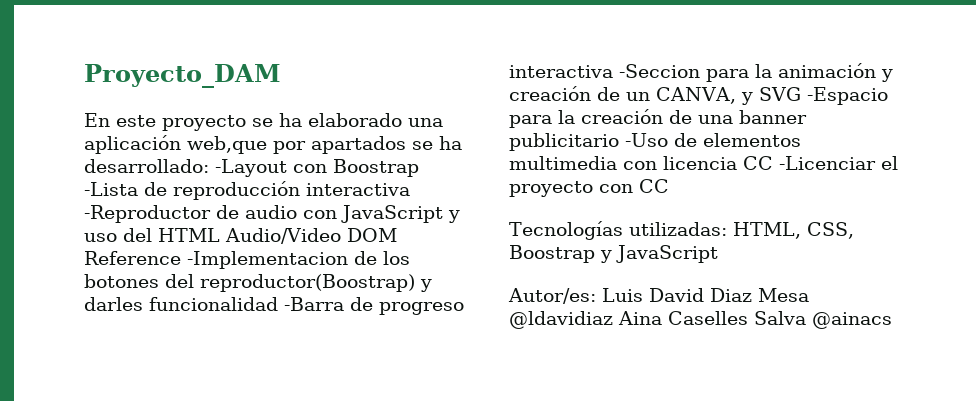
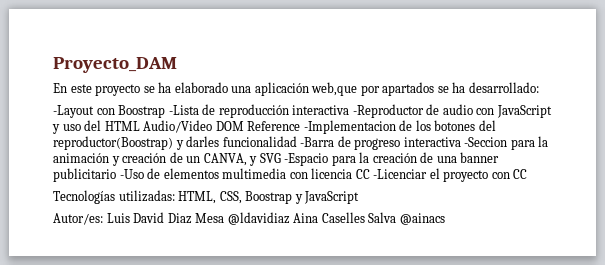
- En este proyecto se ha elaborado una aplicación web,que por apartados se ha desarrollado: -Layout con Boostrap -Lista de reproducción interactiva -Reproductor de audio con JavaScript y uso del HTML Audio/Video DOM Reference -Implementacion de los botones del reproductor(Boostrap) y darles funcionalidad -Barra de progreso interactiva -Seccion para la animación y creación de un CANVA, y SVG -Espacio para la creación de una banner publicitario -Uso de elementos multimedia con licencia CC -Licenciar el proyecto con CC
+ En este proyecto se ha elaborado una aplicación web,que por apartados se ha desarrollado:
+ -Layout con Boostrap -Lista de reproducción interactiva -Reproductor de audio con JavaScript y uso del HTML Audio/Video DOM Reference -Implementacion de los botones del reproductor(Boostrap) y darles funcionalidad -Barra de progreso interactiva -Seccion para la animación y creación de un CANVA, y SVG -Espacio para la creación de una banner publicitario -Uso de elementos multimedia con licencia CC -Licenciar el proyecto con CC

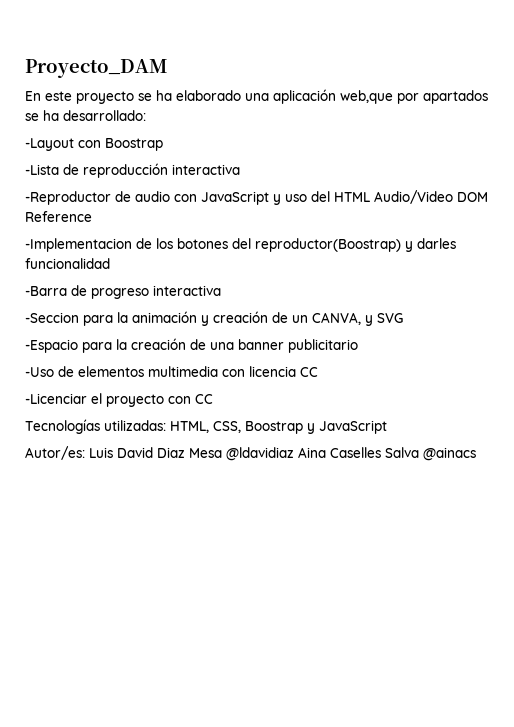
- -Layout con Boostrap -Lista de reproducción interactiva -Reproductor de audio con JavaScript y uso del HTML Audio/Video DOM Reference -Implementacion de los botones del reproductor(Boostrap) y darles funcionalidad -Barra de progreso interactiva -Seccion para la animación y creación de un CANVA, y SVG -Espacio para la creación de una banner publicitario -Uso de elementos multimedia con licencia CC -Licenciar el proyecto con CC
+ -Layout con Boostrap
+ -Lista de reproducción interactiva
+ -Reproductor de audio con JavaScript y uso del HTML Audio/Video DOM Reference
+ -Implementacion de los botones del reproductor(Boostrap) y darles funcionalidad
+ -Barra de progreso interactiva
+ -Seccion para la animación y creación de un CANVA, y SVG
+ -Espacio para la creación de una banner publicitario
+ -Uso de elementos multimedia con licencia CC
+ -Licenciar el proyecto con CC

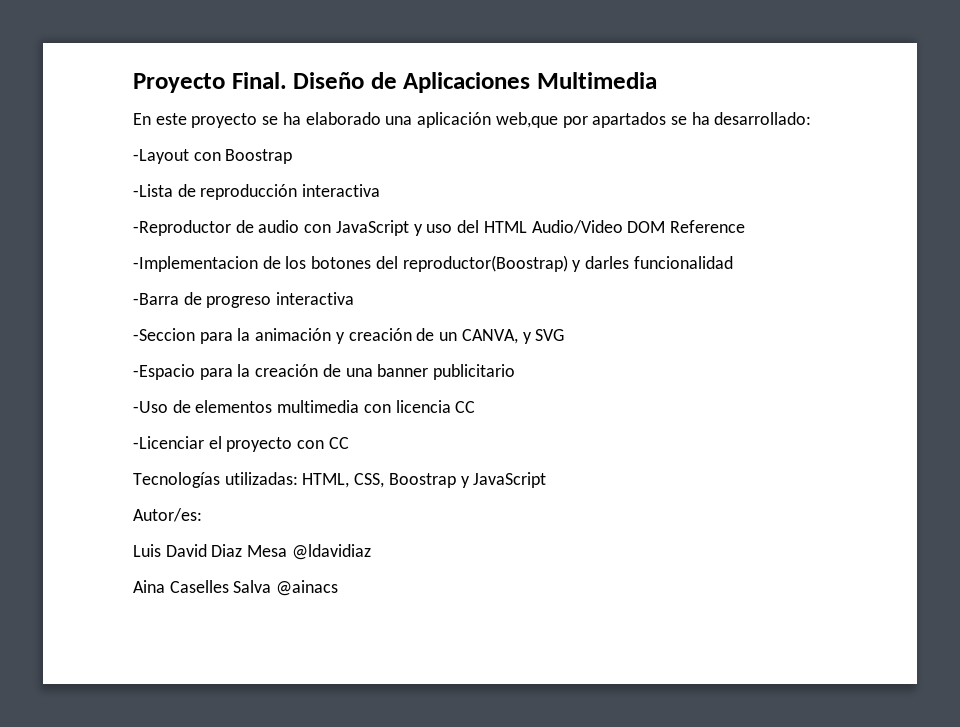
- Proyecto_DAM
+ Proyecto Final. Diseño de Aplicaciones Multimedia
- Autor/es: Luis David Diaz Mesa @ldavidiaz Aina Caselles Salva @ainacs
+ Autor/es:
+ Luis David Diaz Mesa @ldavidiaz
+ Aina Caselles Salva @ainacs

